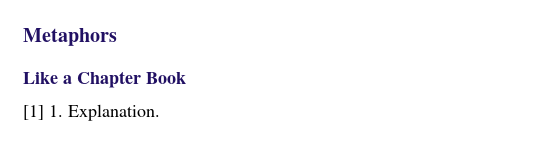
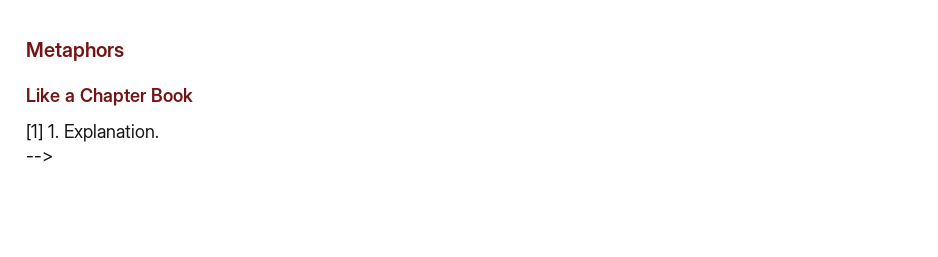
+ -->

